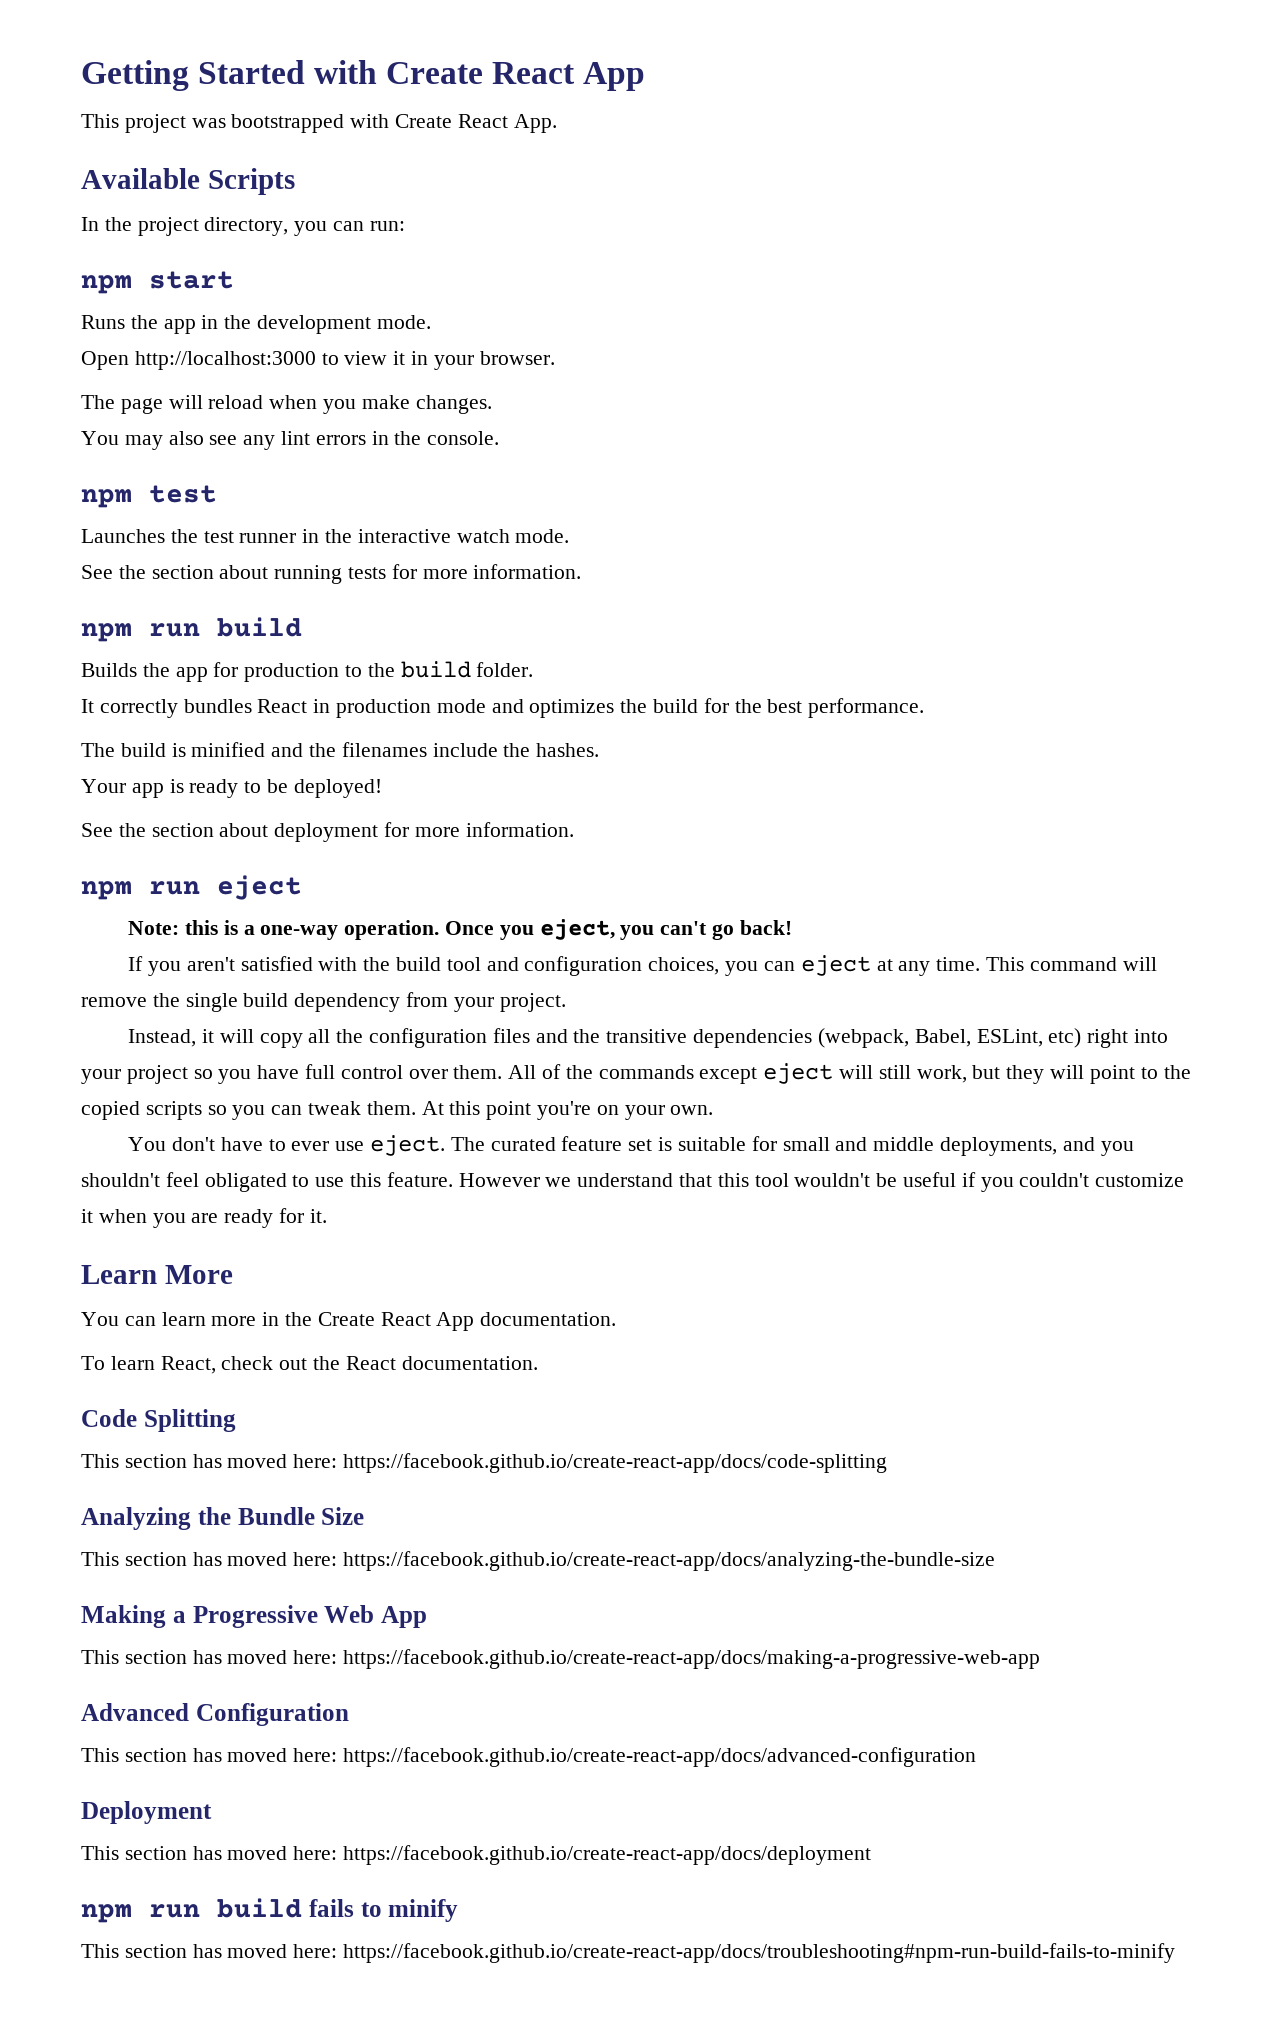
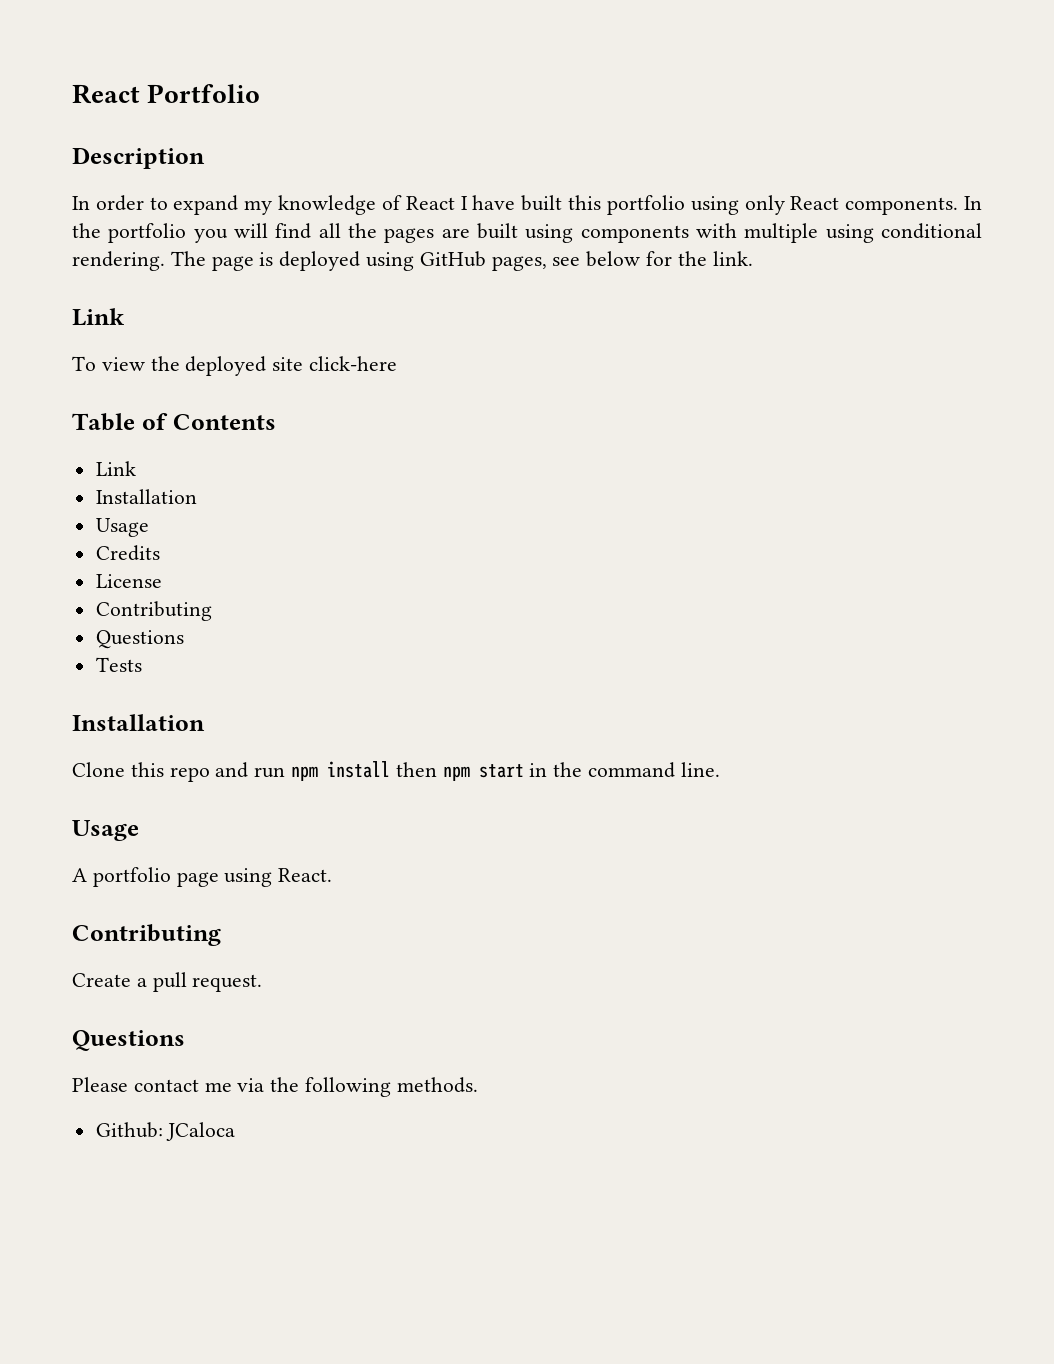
- Getting Started with Create React App
- This project was bootstrapped with Create React App.
- Available Scripts
- In the project directory, you can run:
- npm start
- Runs the app in the development mode.
- Open http://localhost:3000 to view it in your browser.
- The page will reload when you make changes.
- You may also see any lint errors in the console.
- npm test
- Launches the test runner in the interactive watch mode.
- See the section about running tests for more information.
- npm run build
- Builds the app for production to the build folder.
- It correctly bundles React in production mode and optimizes the build for the best performance.
- The build is minified and the filenames include the hashes.
- Your app is ready to be deployed!
- See the section about deployment for more information.
- npm run eject
- Note: this is a one-way operation. Once you eject, you can't go back!
- If you aren't satisfied with the build tool and configuration choices, you can eject at any time. This command will remove the single build dependency from your project.
- Instead, it will copy all the configuration files and the transitive dependencies (webpack, Babel, ESLint, etc) right into your project so you have full control over them. All of the commands except eject will still work, but they will point to the copied scripts so you can tweak them. At this point you're on your own.
- You don't have to ever use eject. The curated feature set is suitable for small and middle deployments, and you shouldn't feel obligated to use this feature. However we understand that this tool wouldn't be useful if you couldn't customize it when you are ready for it.
- Learn More
- You can learn more in the Create React App documentation.
- To learn React, check out the React documentation.
- Code Splitting
- This section has moved here: https://facebook.github.io/create-react-app/docs/code-splitting
- Analyzing the Bundle Size
- This section has moved here: https://facebook.github.io/create-react-app/docs/analyzing-the-bundle-size
- Making a Progressive Web App
- This section has moved here: https://facebook.github.io/create-react-app/docs/making-a-progressive-web-app
- Advanced Configuration
- This section has moved here: https://facebook.github.io/create-react-app/docs/advanced-configuration
- Deployment
- This section has moved here: https://facebook.github.io/create-react-app/docs/deployment
- npm run build fails to minify
- This section has moved here: https://facebook.github.io/create-react-app/docs/troubleshooting#npm-run-build-fails-to-minify
+ React Portfolio
+ Description
+ In order to expand my knowledge of React I have built this portfolio using only React components. In the portfolio you will find all the pages are built using components with multiple using conditional rendering. The page is deployed using GitHub pages, see below for the link.
+ Link
+ To view the deployed site click-here
+ Table of Contents
+ Link
+ Installation
+ Usage
+ Credits
+ License
+ Contributing
+ Questions
+ Tests
+ Installation
+ Clone this repo and run npm install then npm start in the command line.
+ Usage
+ A portfolio page using React.
+ Contributing
+ Create a pull request.
+ Questions
+ Please contact me via the following methods.
+ Github: JCaloca

